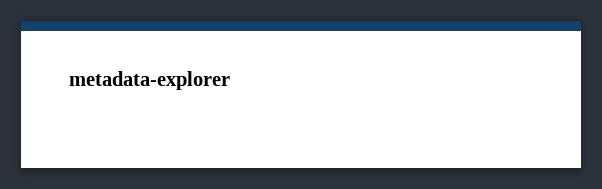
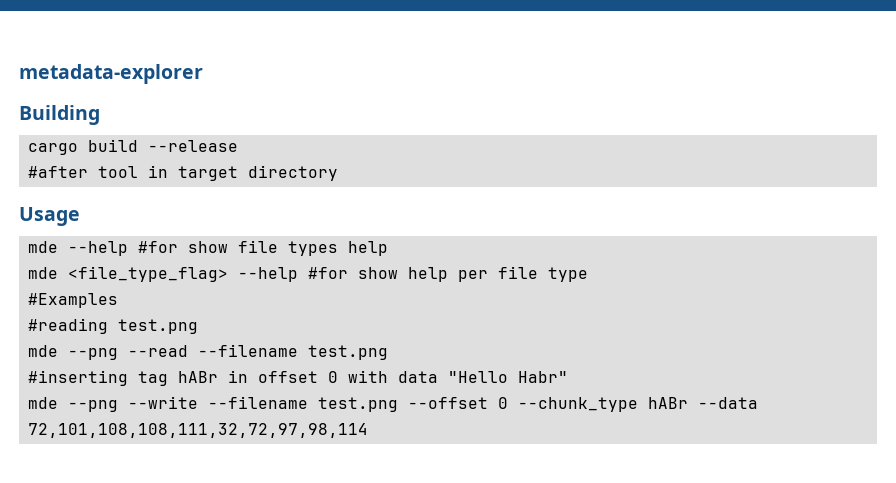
+ Building
+ cargo build --release
+ #after tool in target directory
+ Usage
+ mde --help #for show file types help
+ mde <file_type_flag> --help #for show help per file type
+ #Examples
+ #reading test.png
+ mde --png --read --filename test.png
+ #inserting tag hABr in offset 0 with data "Hello Habr"
+ mde --png --write --filename test.png --offset 0 --chunk_type hABr --data 72,101,108,108,111,32,72,97,98,114

